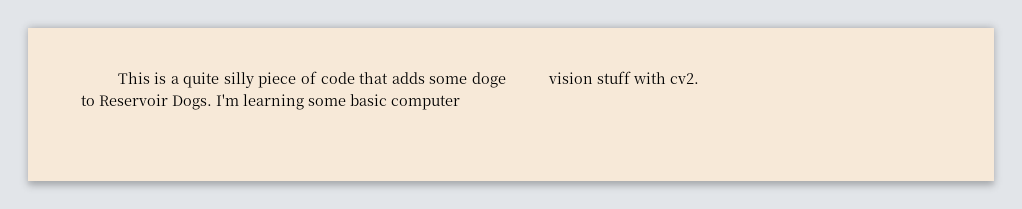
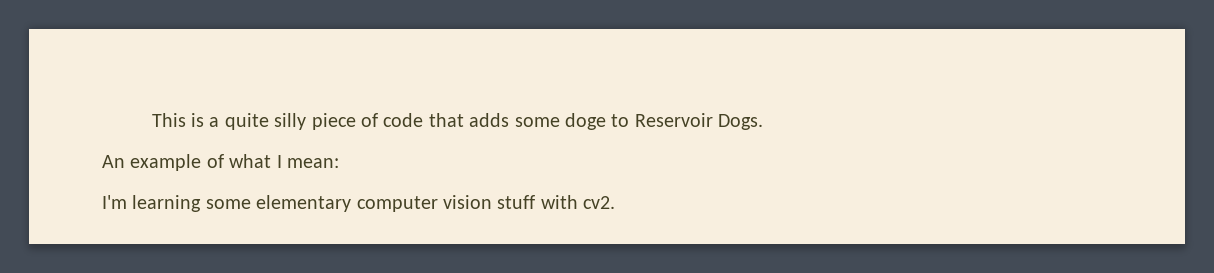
- This is a quite silly piece of code that adds some doge to Reservoir Dogs. I'm learning some basic computer vision stuff with cv2.
+ This is a quite silly piece of code that adds some doge to Reservoir Dogs.
+ An example of what I mean:
+ I'm learning some elementary computer vision stuff with cv2.

